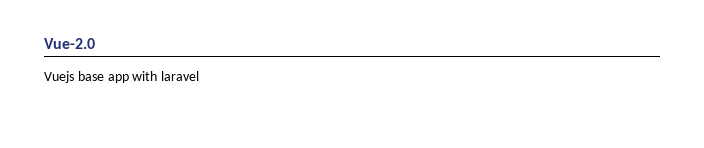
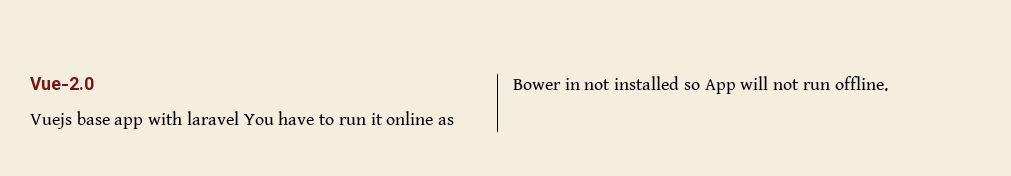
- Vuejs base app with laravel
+ Vuejs base app with laravel You have to run it online as Bower in not installed so App will not run offline.

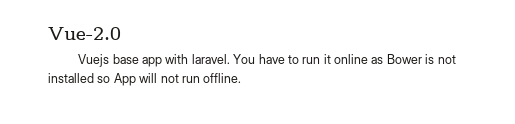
- Vuejs base app with laravel You have to run it online as Bower in not installed so App will not run offline.
+ Vuejs base app with laravel. You have to run it online as Bower is not installed so App will not run offline.

